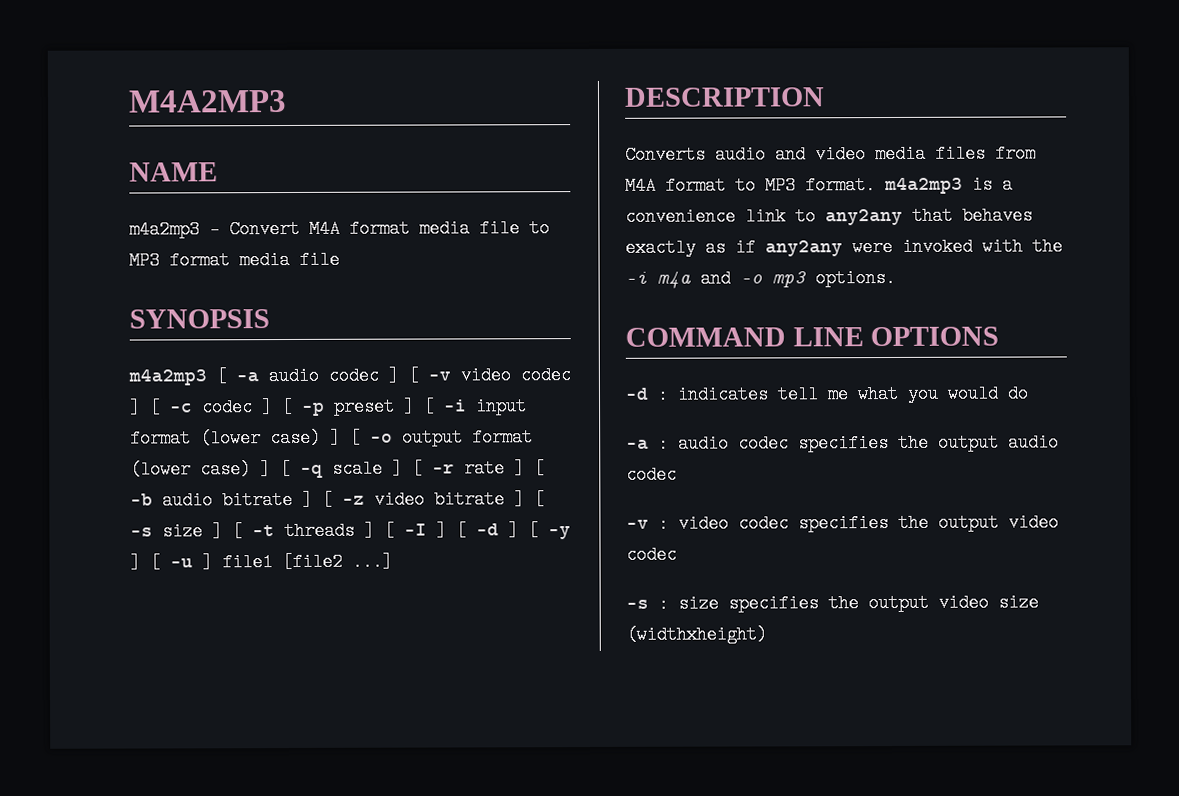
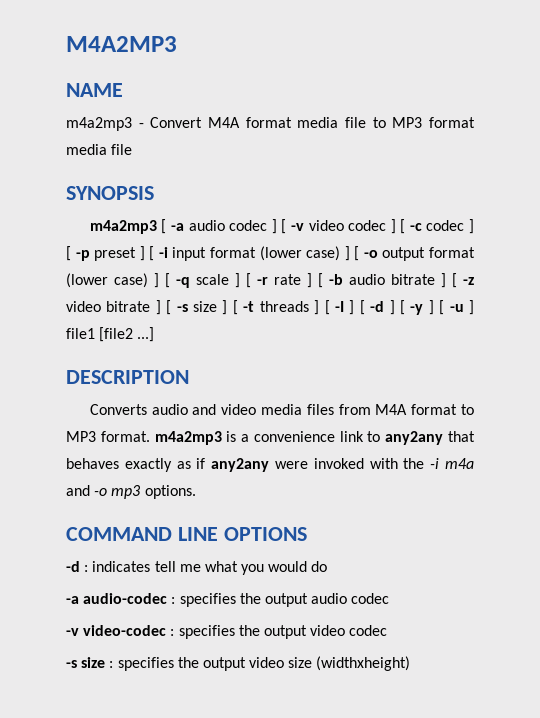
- -a : audio codec specifies the output audio codec
+ -a audio-codec : specifies the output audio codec
- -v : video codec specifies the output video codec
+ -v video-codec : specifies the output video codec
- -s : size specifies the output video size (widthxheight)
+ -s size : specifies the output video size (widthxheight)

